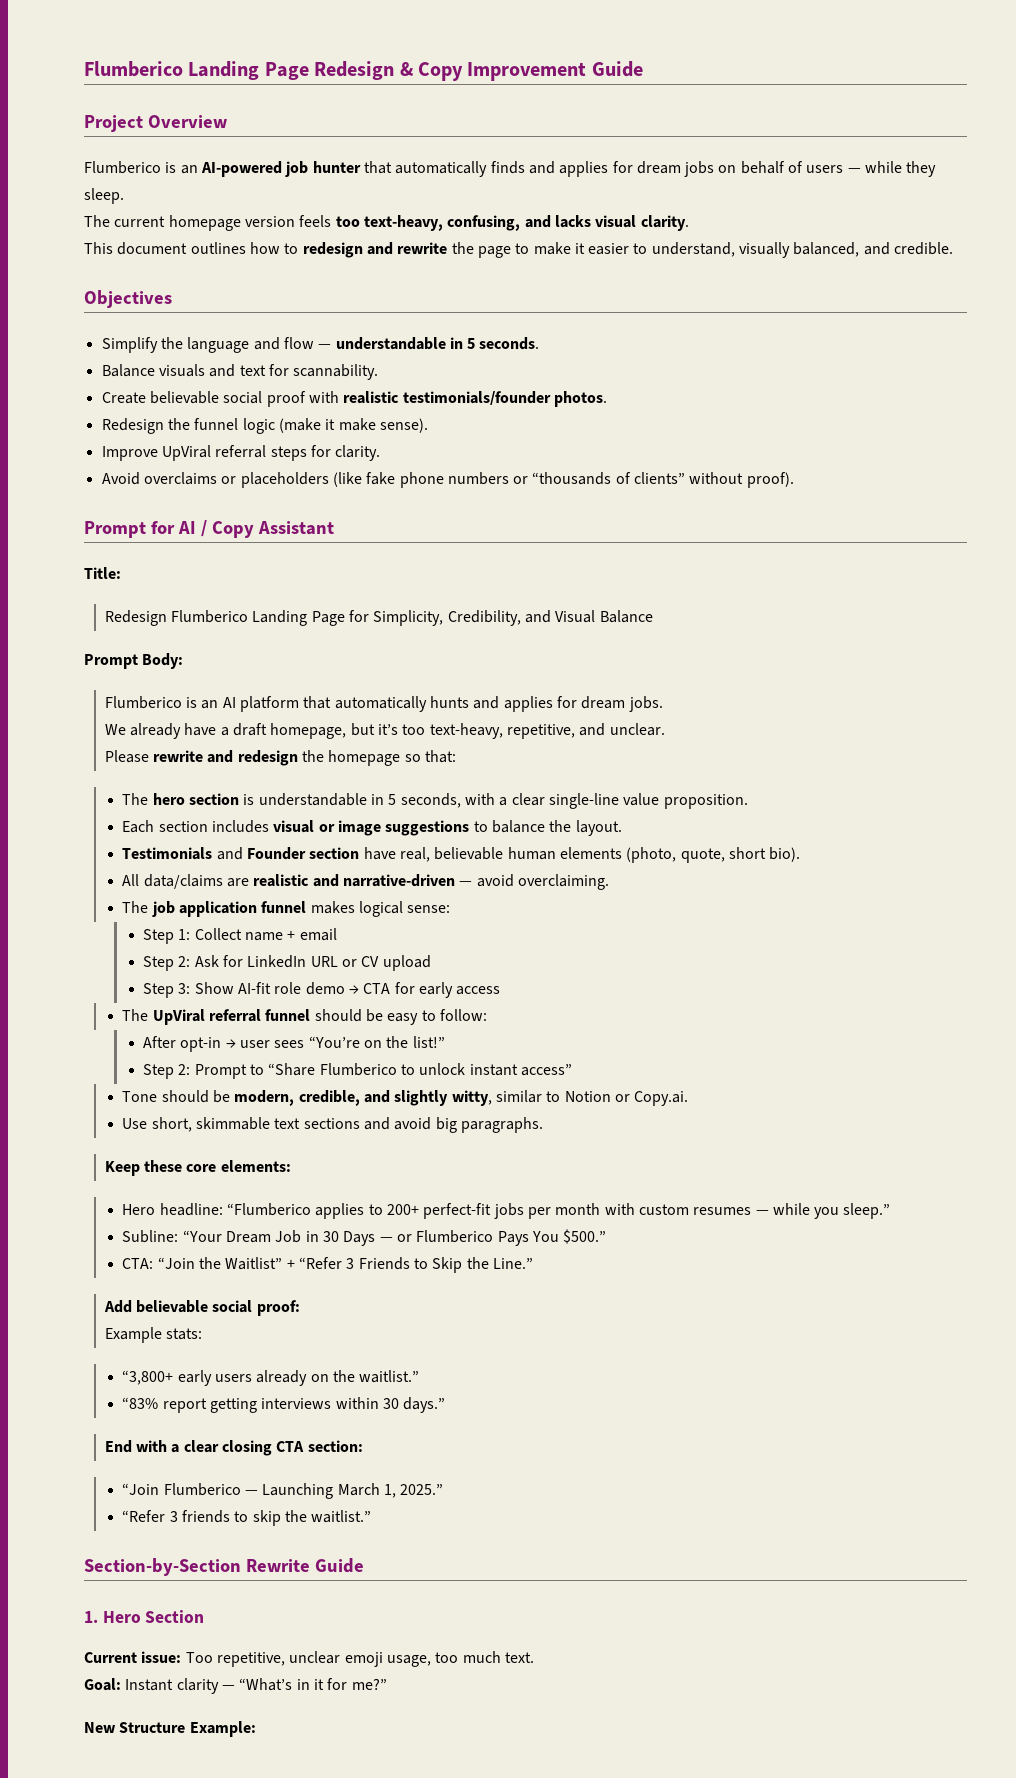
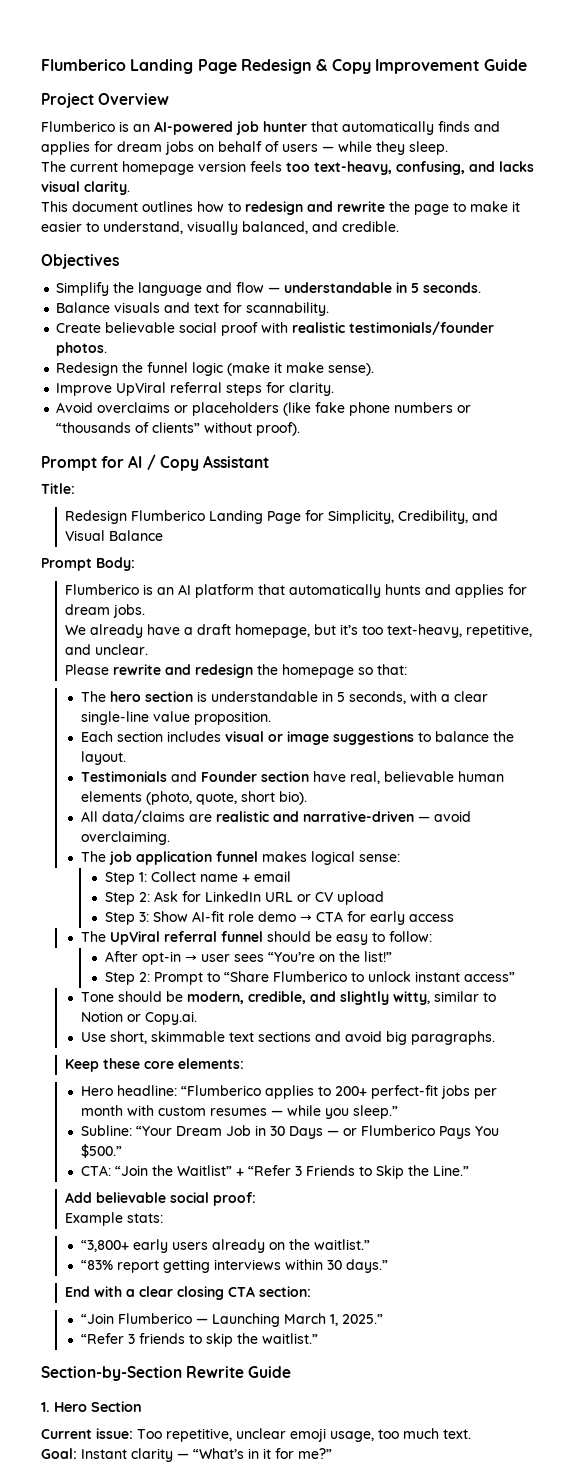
- New Structure Example:

